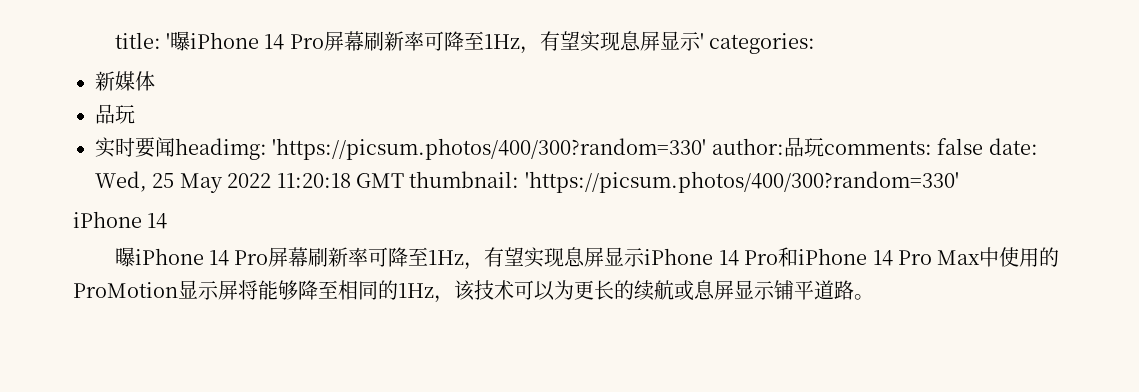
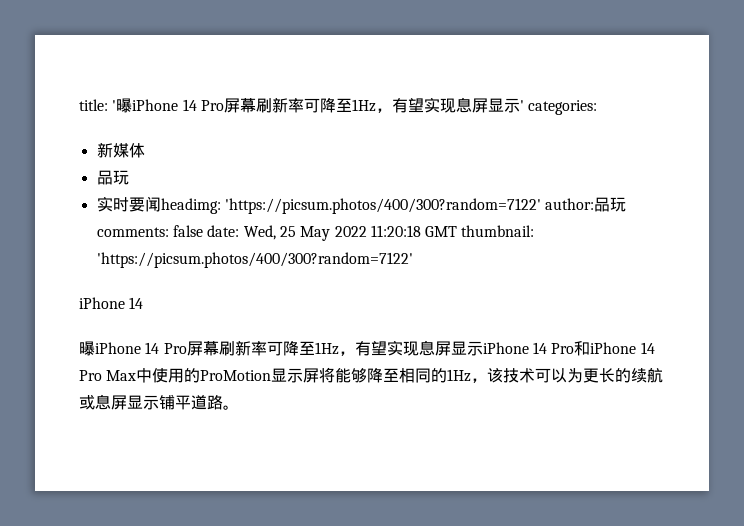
- 实时要闻headimg: 'https://picsum.photos/400/300?random=330' author:品玩comments: false date: Wed, 25 May 2022 11:20:18 GMT thumbnail: 'https://picsum.photos/400/300?random=330'
+ 实时要闻headimg: 'https://picsum.photos/400/300?random=7122' author:品玩comments: false date: Wed, 25 May 2022 11:20:18 GMT thumbnail: 'https://picsum.photos/400/300?random=7122'

